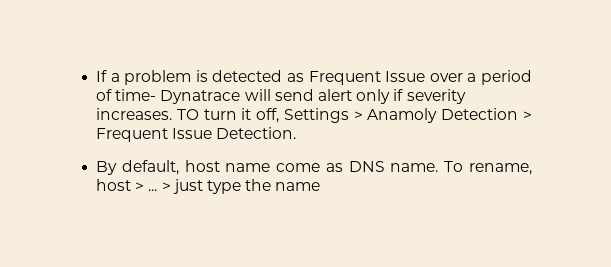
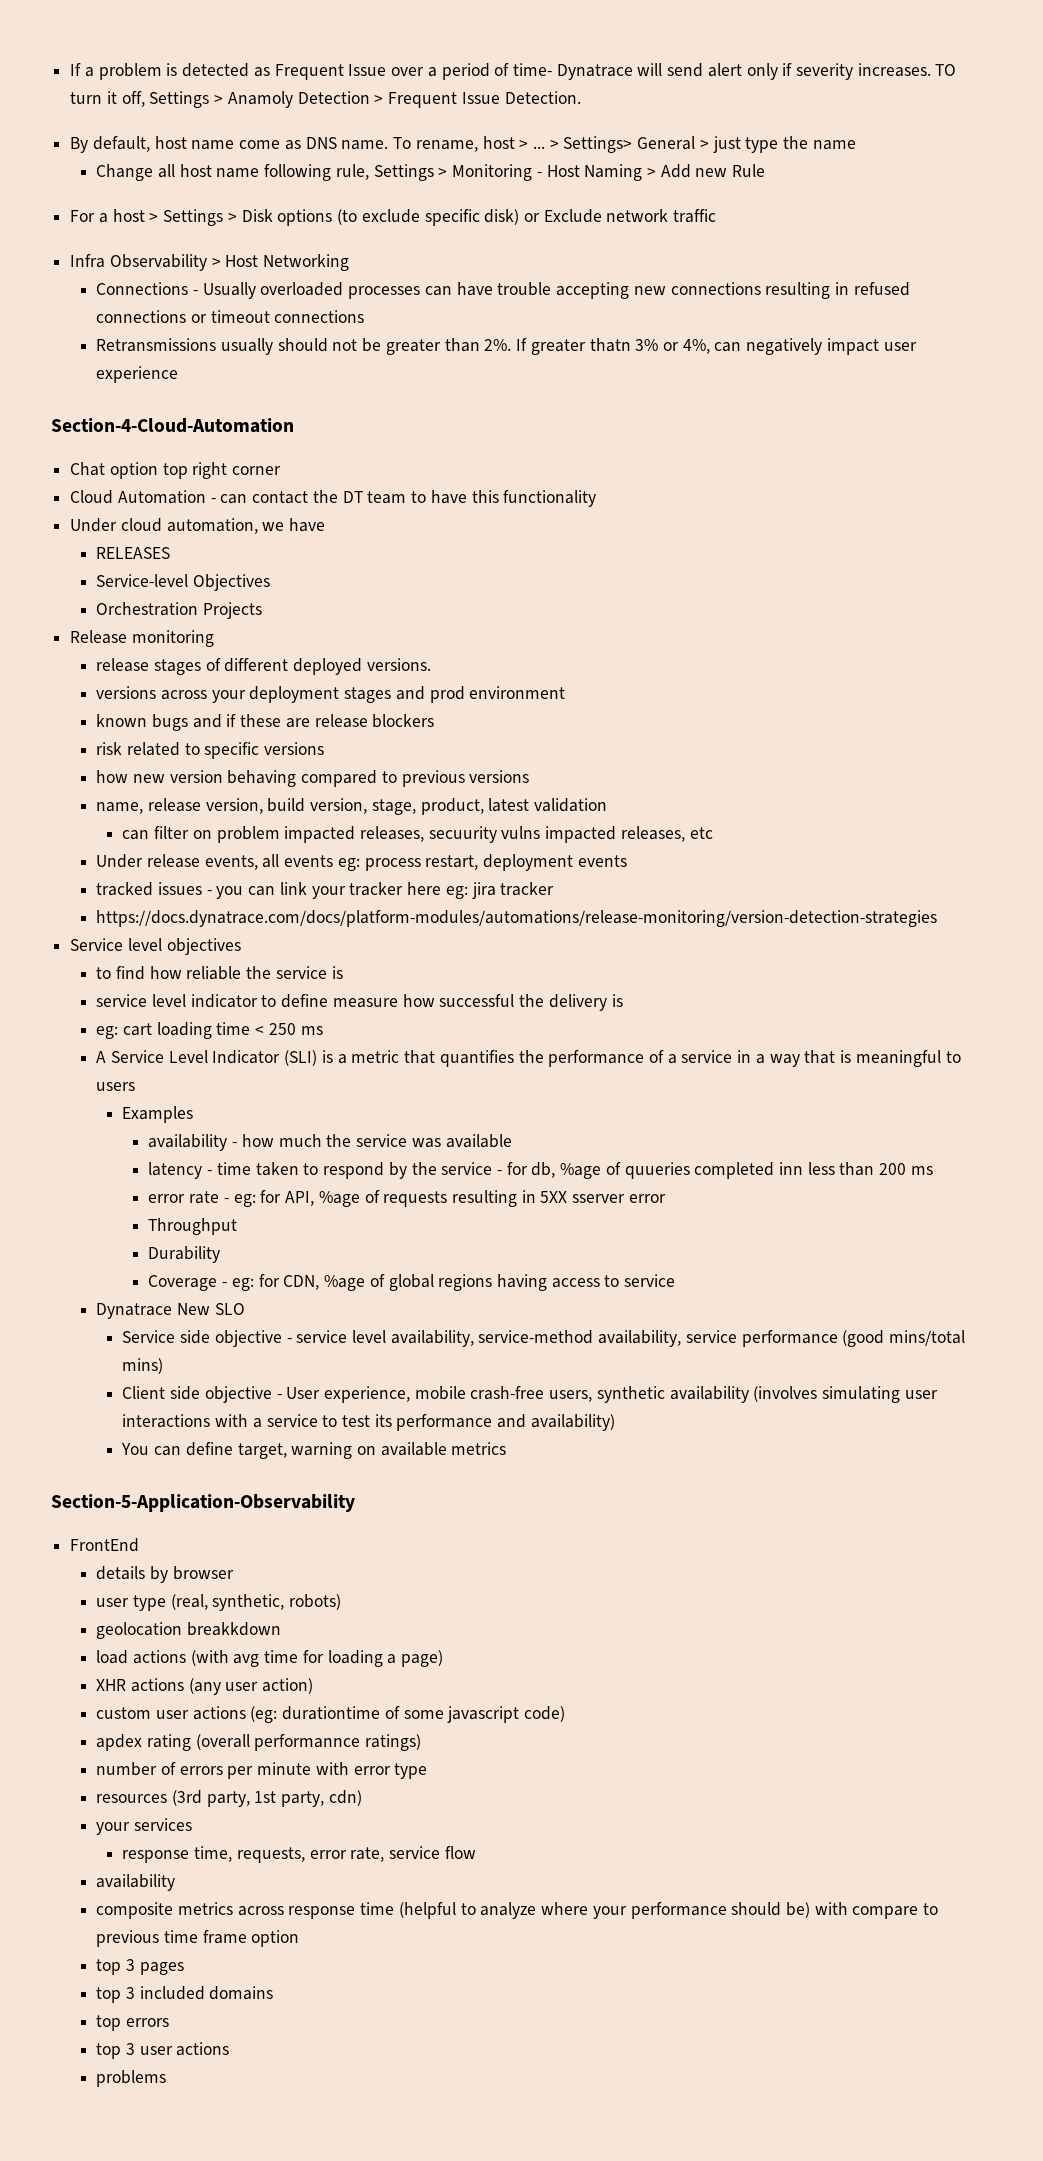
- > just type the name
+ > Settings> General > just type the name
+ Change all host name following rule, Settings > Monitoring - Host Naming > Add new Rule
+ For a host > Settings > Disk options (to exclude specific disk) or Exclude network traffic
+ Infra Observability > Host Networking
+ Connections - Usually overloaded processes can have trouble accepting new connections resulting in refused connections or timeout connections
+ Retransmissions usually should not be greater than 2%. If greater thatn 3% or 4%, can negatively impact user experience
+ Section-4-Cloud-Automation
+ Chat option top right corner
+ Cloud Automation - can contact the DT team to have this functionality
+ Under cloud automation, we have
+ RELEASES
+ Service-level Objectives
+ Orchestration Projects
+ Release monitoring
+ release stages of different deployed versions.
+ versions across your deployment stages and prod environment
+ known bugs and if these are release blockers
+ risk related to specific versions
+ how new version behaving compared to previous versions
+ name, release version, build version, stage, product, latest validation
+ can filter on problem impacted releases, secuurity vulns impacted releases, etc
+ Under release events, all events eg: process restart, deployment events
+ tracked issues - you can link your tracker here eg: jira tracker
+ https://docs.dynatrace.com/docs/platform-modules/automations/release-monitoring/version-detection-strategies
+ Service level objectives
+ to find how reliable the service is
+ service level indicator to define measure how successful the delivery is
+ eg: cart loading time < 250 ms
+ A Service Level Indicator (SLI) is a metric that quantifies the performance of a service in a way that is meaningful to users
+ Examples
+ availability - how much the service was available
+ latency - time taken to respond by the service - for db, %age of quueries completed inn less than 200 ms
+ error rate - eg: for API, %age of requests resulting in 5XX sserver error
+ Throughput
+ Durability
+ Coverage - eg: for CDN, %age of global regions having access to service
+ Dynatrace New SLO
+ Service side objective - service level availability, service-method availability, service performance (good mins/total mins)
+ Client side objective - User experience, mobile crash-free users, synthetic availability (involves simulating user interactions with a service to test its performance and availability)
+ You can define target, warning on available metrics
+ Section-5-Application-Observability
+ FrontEnd
+ details by browser
+ user type (real, synthetic, robots)
+ geolocation breakkdown
+ load actions (with avg time for loading a page)
+ XHR actions (any user action)
+ custom user actions (eg: durationtime of some javascript code)
+ apdex rating (overall performannce ratings)
+ number of errors per minute with error type
+ resources (3rd party, 1st party, cdn)
+ your services
+ response time, requests, error rate, service flow
+ availability
+ composite metrics across response time (helpful to analyze where your performance should be) with compare to previous time frame option
+ top 3 pages
+ top 3 included domains
+ top errors
+ top 3 user actions
+ problems

